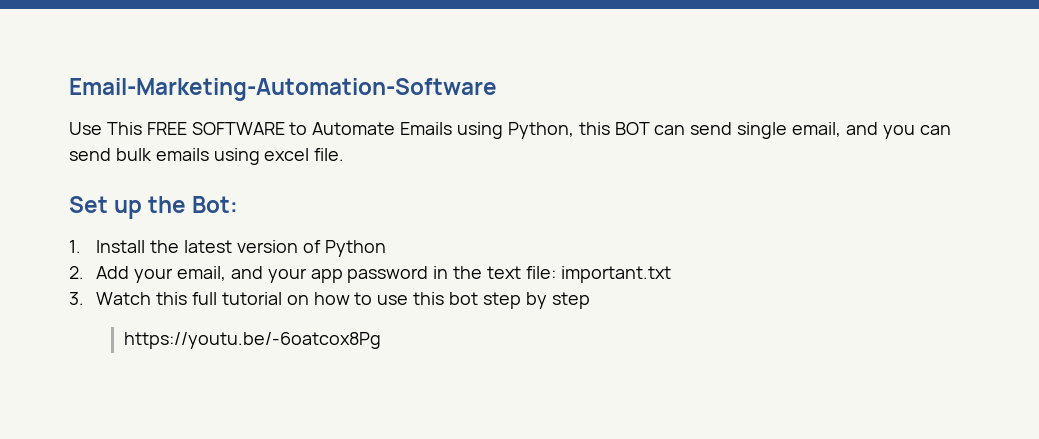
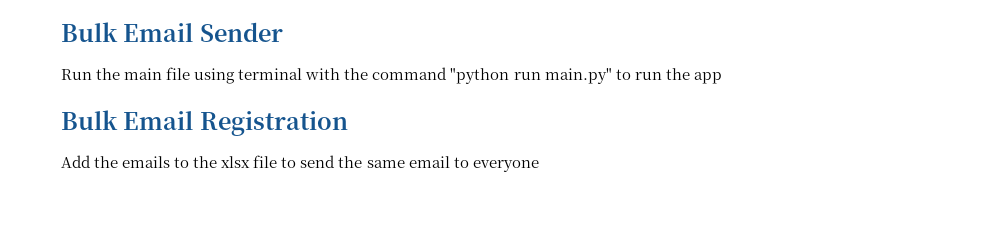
- Email-Marketing-Automation-Software
- Use This FREE SOFTWARE to Automate Emails using Python, this BOT can send single email, and you can send bulk emails using excel file.
- Set up the Bot:
- 1. Install the latest version of Python
- 2. Add your email, and your app password in the text file: important.txt
- 3. Watch this full tutorial on how to use this bot step by step
- https://youtu.be/-6oatcox8Pg
+ Bulk Email Sender
+ Run the main file using terminal with the command "python run main.py" to run the app
+ Bulk Email Registration
+ Add the emails to the xlsx file to send the same email to everyone

